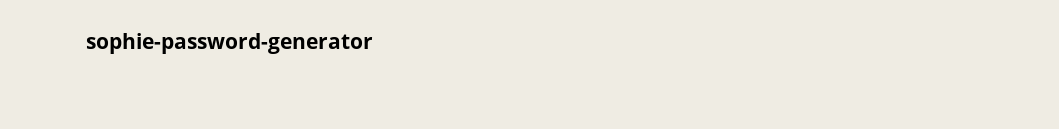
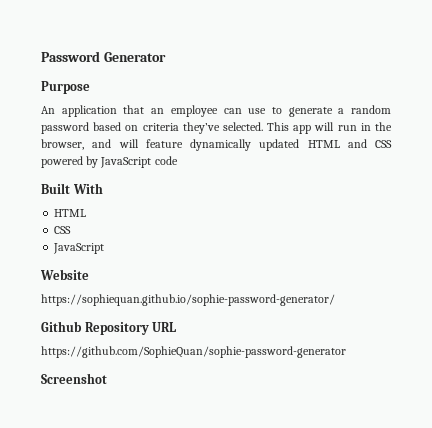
- sophie-password-generator
+ Password Generator
+ Purpose
+ An application that an employee can use to generate a random password based on criteria they’ve selected. This app will run in the browser, and will feature dynamically updated HTML and CSS powered by JavaScript code
+ Built With
+ HTML
+ CSS
+ JavaScript
+ Website
+ https://sophiequan.github.io/sophie-password-generator/
+ Github Repository URL
+ https://github.com/SophieQuan/sophie-password-generator
+ Screenshot

